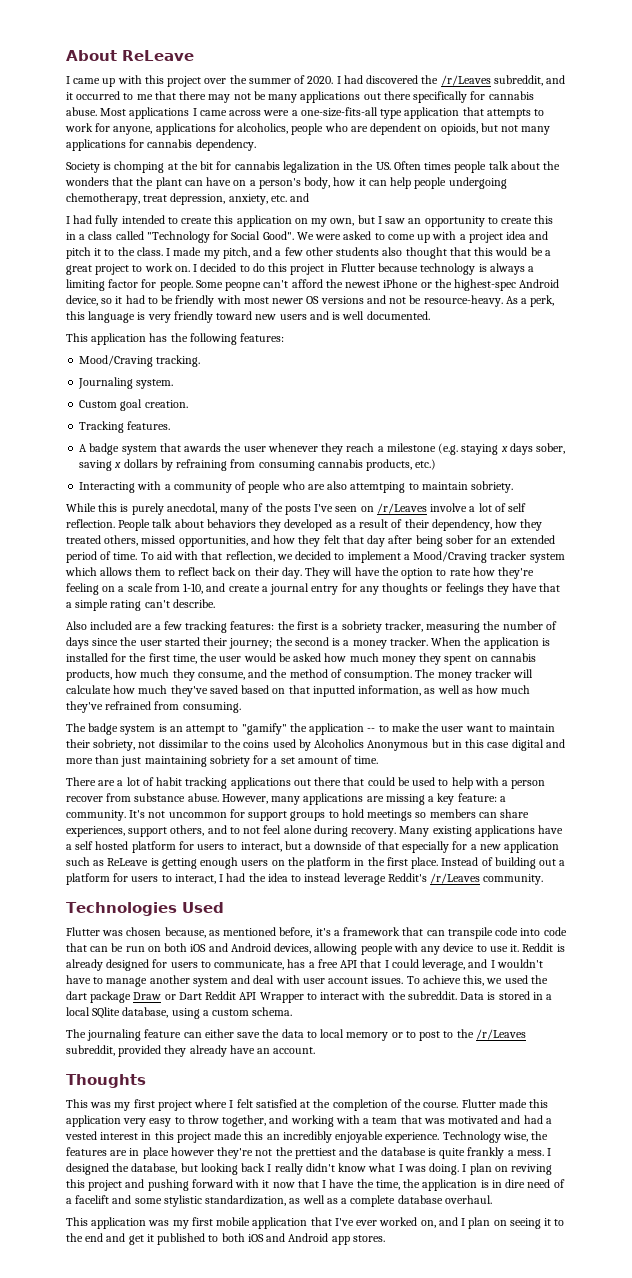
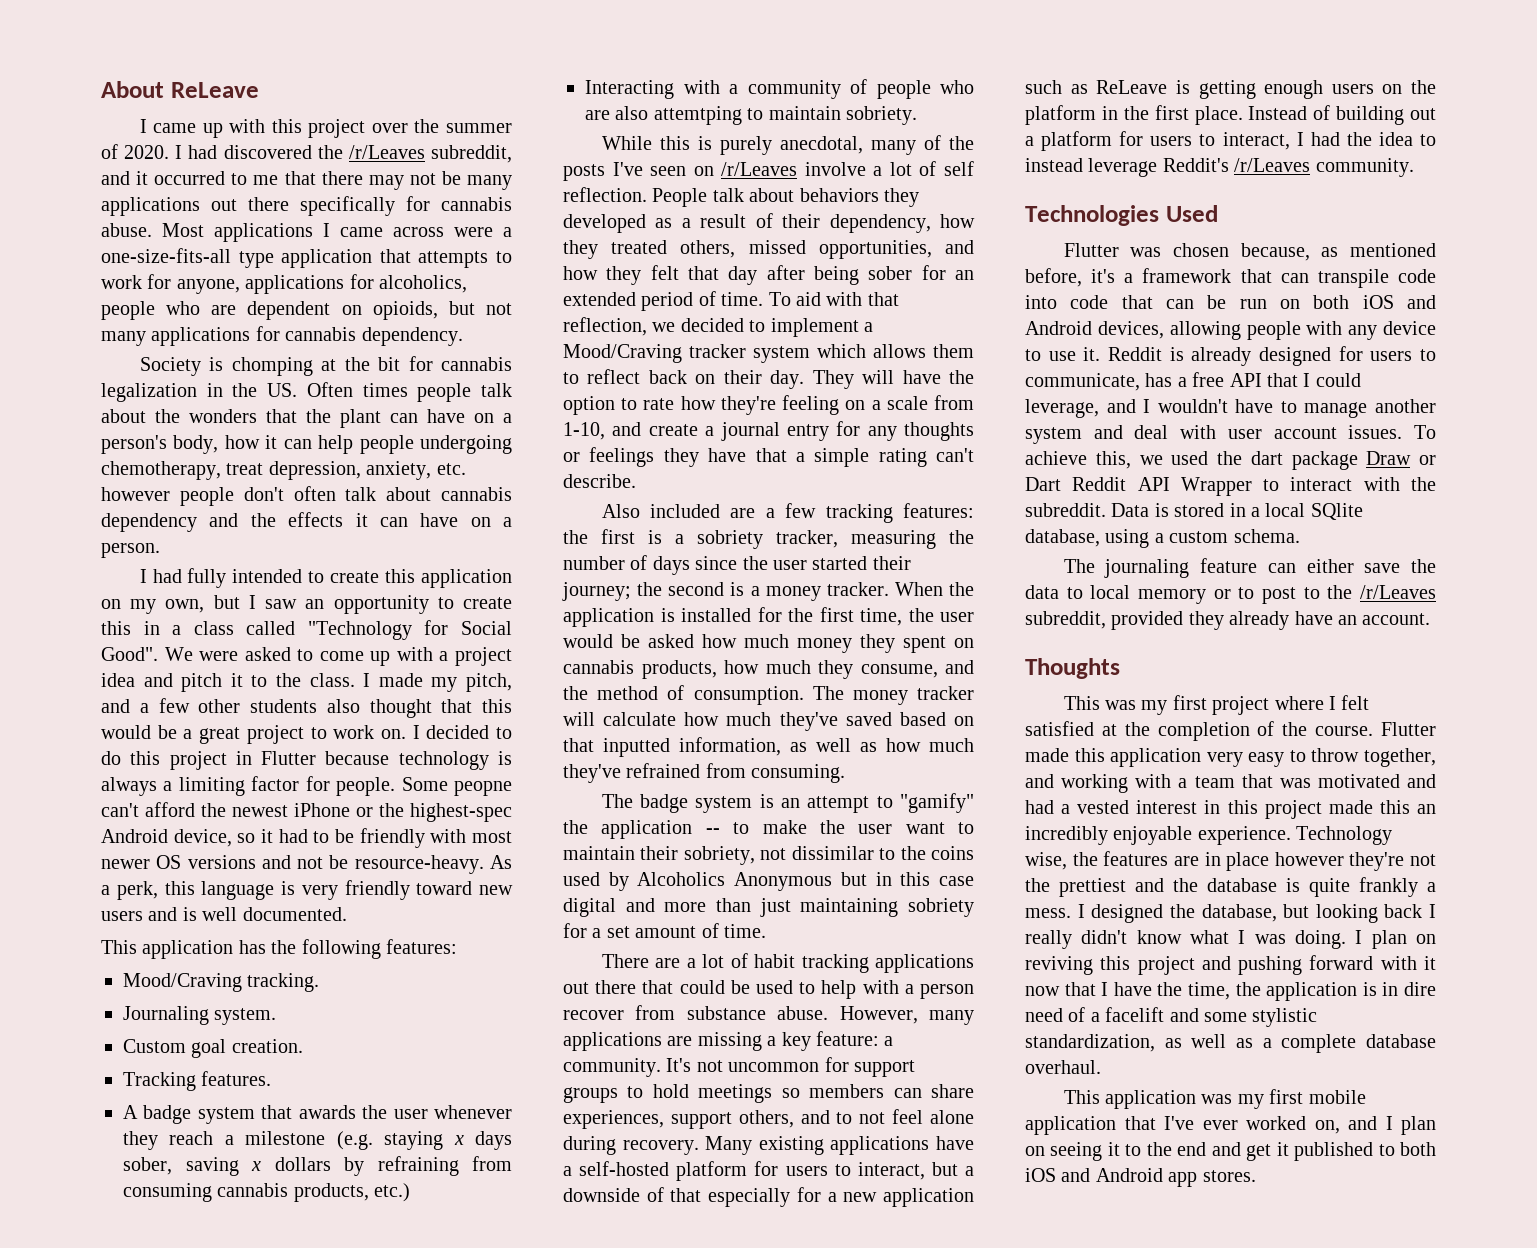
- Society is chomping at the bit for cannabis legalization in the US. Often times people talk about the wonders that the plant can have on a person's body, how it can help people undergoing chemotherapy, treat depression, anxiety, etc. and
+ Society is chomping at the bit for cannabis legalization in the US. Often times people talk about the wonders that the plant can have on a person's body, how it can help people undergoing chemotherapy, treat depression, anxiety, etc. however people don't often talk about cannabis dependency and the effects it can have on a person.
- Many existing applications have a self hosted platform for users to interact, but a downside of that especially for a new application such as ReLeave is getting enough users on the platform in the first place.
+ Many existing applications have a self-hosted platform for users to interact, but a downside of that especially for a new application such as ReLeave is getting enough users on the platform in the first place.

